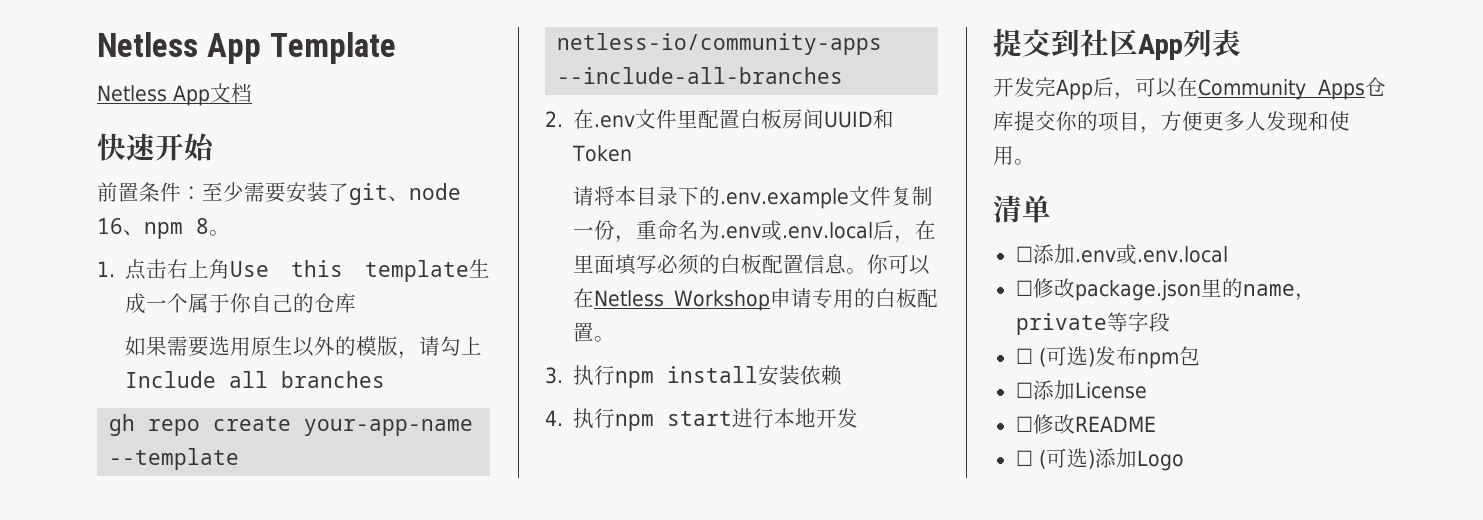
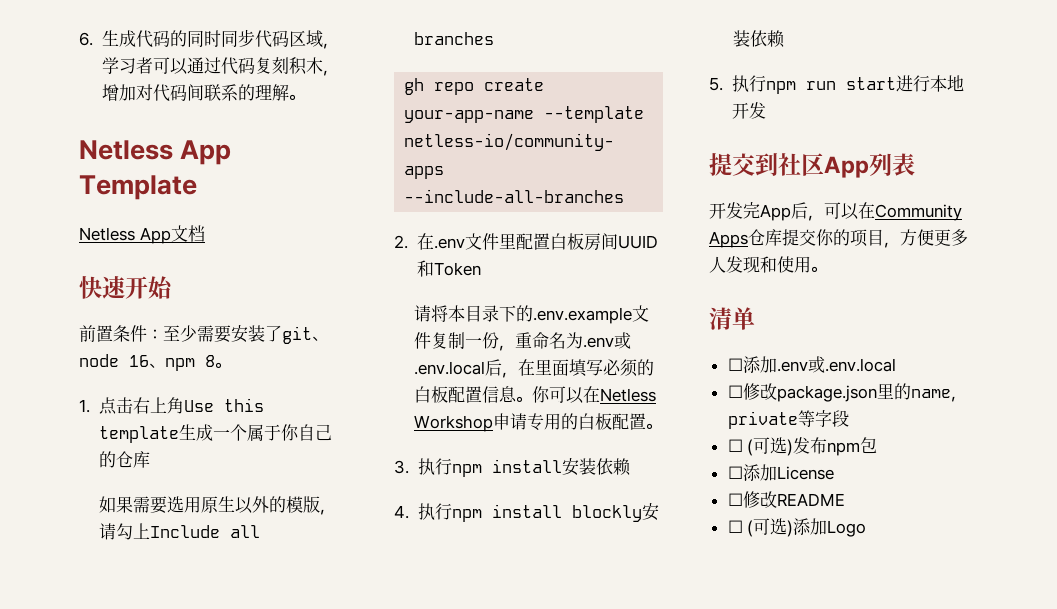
+ 6.生成代码的同时同步代码区域，学习者可以通过代码复刻积木，增加对代码间联系的理解。
- 4.执行npm start进行本地开发
+ 4.执行npm install blockly安装依赖
+ 5.执行npm run start进行本地开发

